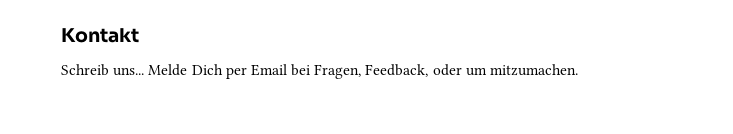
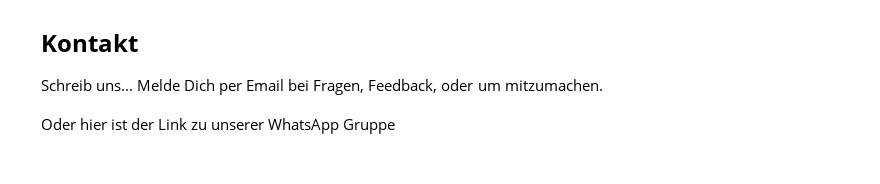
+ Oder hier ist der Link zu unserer WhatsApp Gruppe

